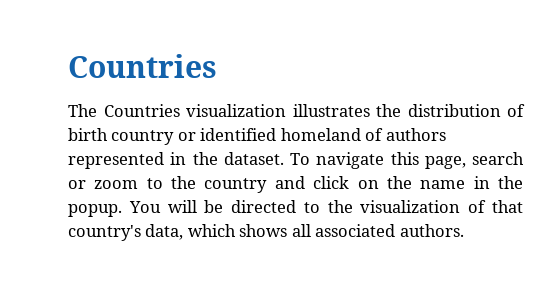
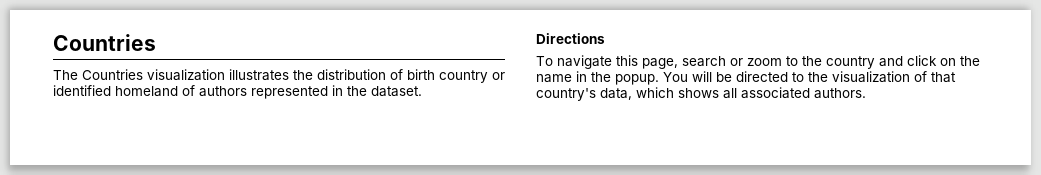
- The Countries visualization illustrates the distribution of birth country or identified homeland of authors represented in the dataset. To navigate this page, search or zoom to the country and click on the name in the popup.
+ The Countries visualization illustrates the distribution of birth country or identified homeland of authors represented in the dataset.
+ Directions
+ To navigate this page, search or zoom to the country and click on the name in the popup.

